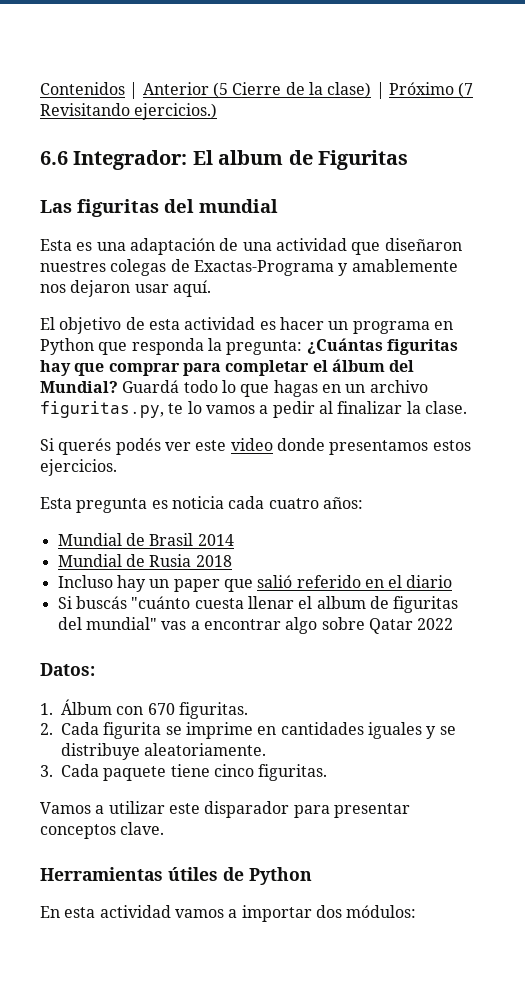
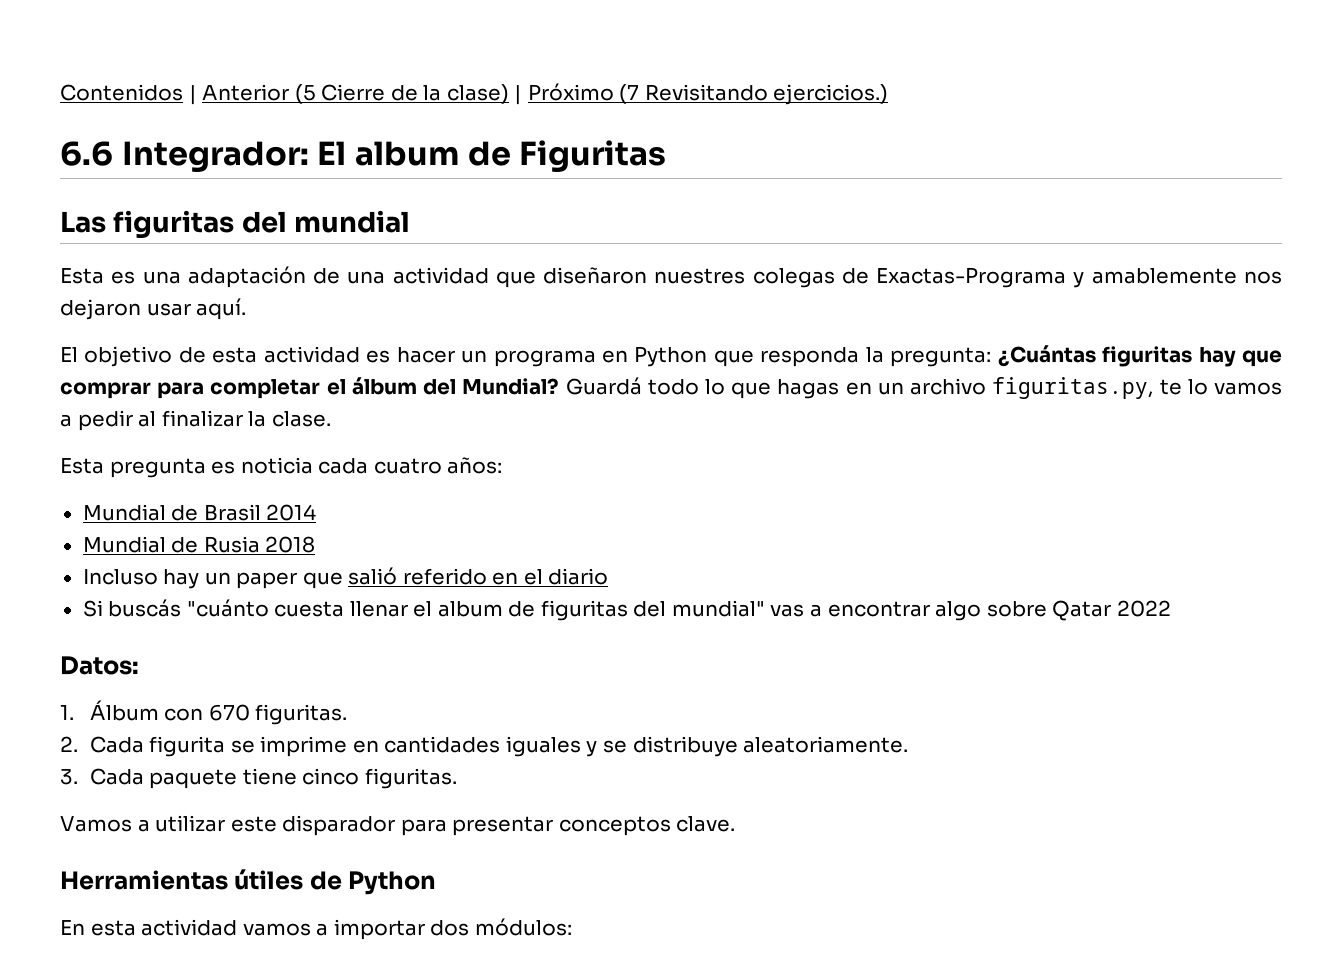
- Si querés podés ver este video donde presentamos estos ejercicios.

